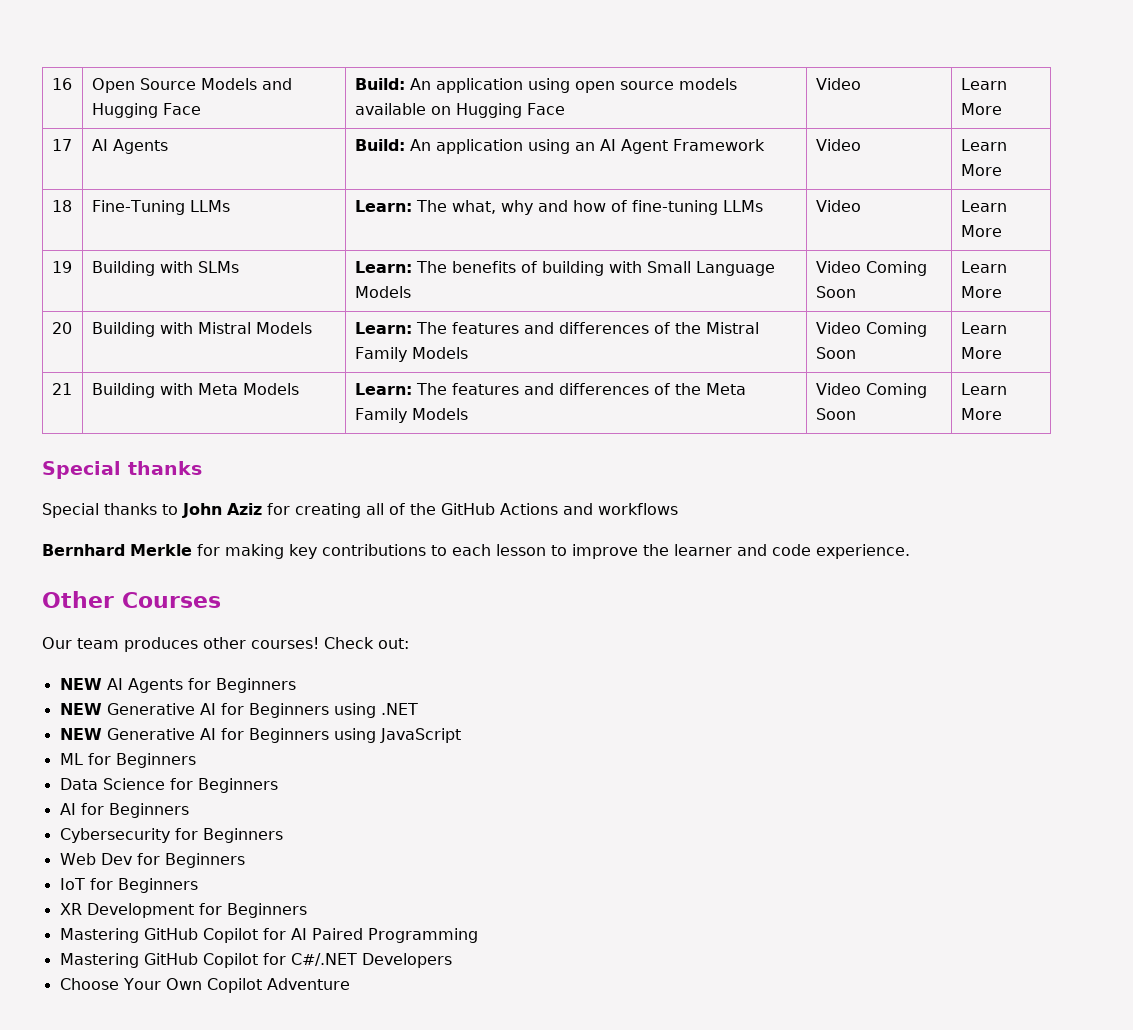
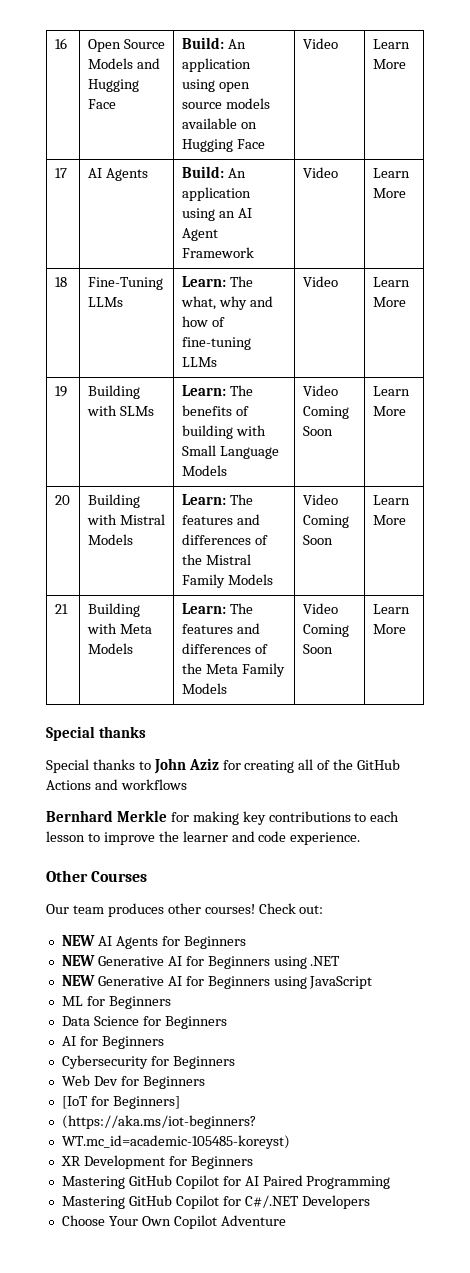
- IoT for Beginners
+ [IoT for Beginners]
+ (https://aka.ms/iot-beginners?
+ WT.mc_id=academic-105485-koreyst)

